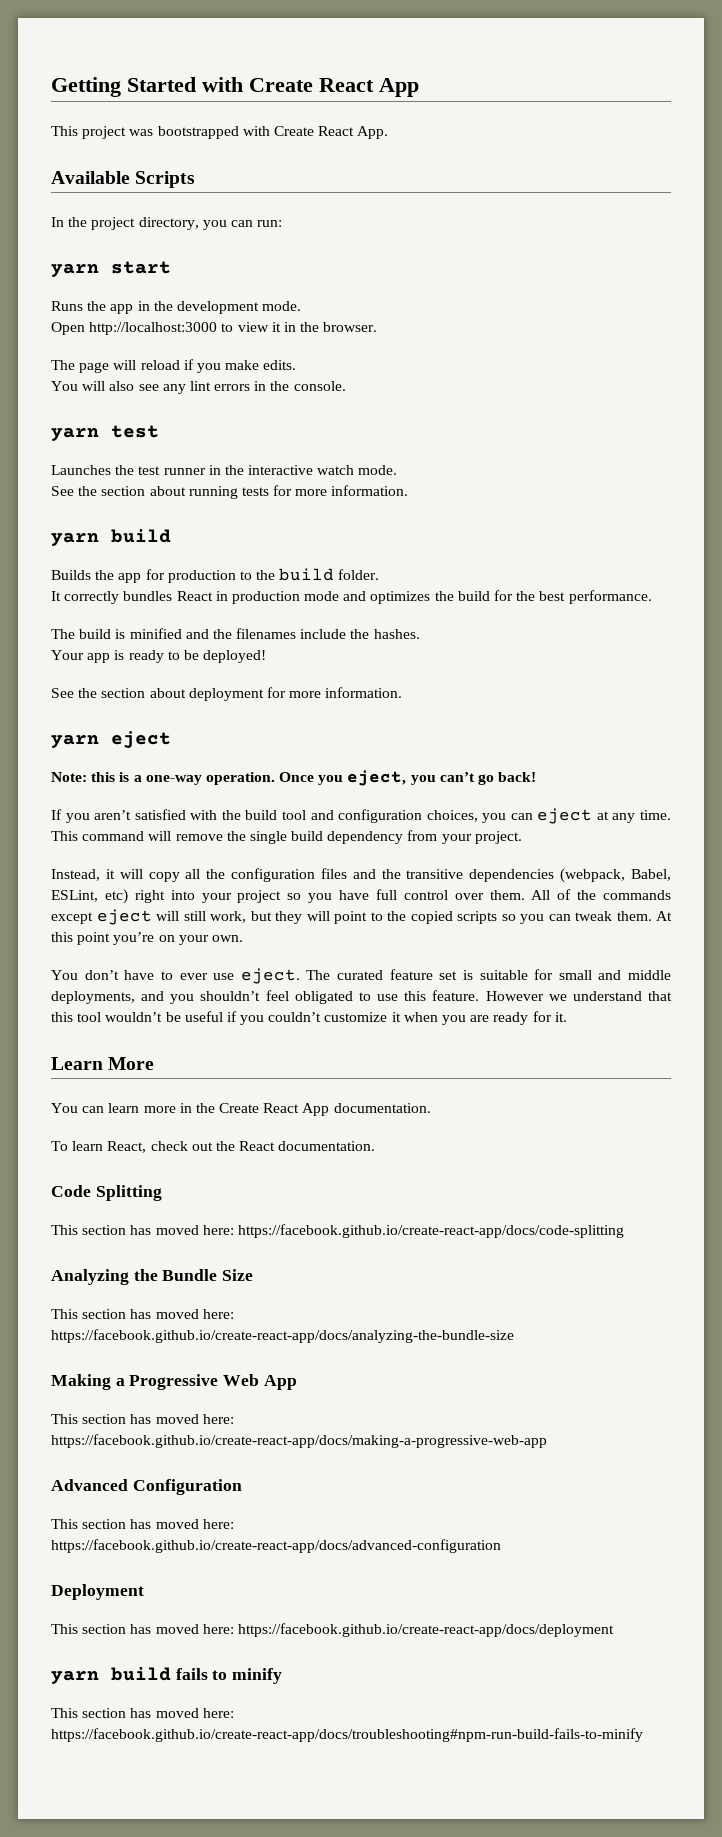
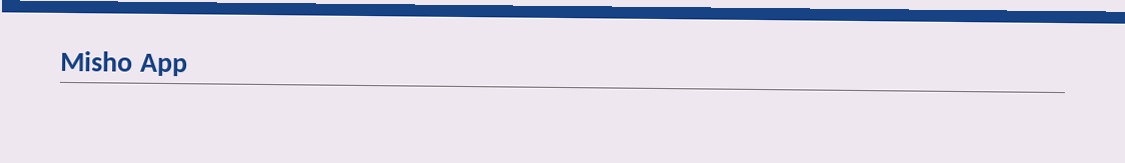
- Getting Started with Create React App
- This project was bootstrapped with Create React App.
- Available Scripts
- In the project directory, you can run:
- yarn start
- Runs the app in the development mode.
- Open http://localhost:3000 to view it in the browser.
- The page will reload if you make edits.
- You will also see any lint errors in the console.
- yarn test
- Launches the test runner in the interactive watch mode.
- See the section about running tests for more information.
- yarn build
- Builds the app for production to the build folder.
- It correctly bundles React in production mode and optimizes the build for the best performance.
- The build is minified and the filenames include the hashes.
- Your app is ready to be deployed!
- See the section about deployment for more information.
- yarn eject
- Note: this is a one-way operation. Once you eject, you can’t go back!
- If you aren’t satisfied with the build tool and configuration choices, you can eject at any time. This command will remove the single build dependency from your project.
- Instead, it will copy all the configuration files and the transitive dependencies (webpack, Babel, ESLint, etc) right into your project so you have full control over them. All of the commands except eject will still work, but they will point to the copied scripts so you can tweak them. At this point you’re on your own.
- You don’t have to ever use eject. The curated feature set is suitable for small and middle deployments, and you shouldn’t feel obligated to use this feature. However we understand that this tool wouldn’t be useful if you couldn’t customize it when you are ready for it.
- Learn More
- You can learn more in the Create React App documentation.
- To learn React, check out the React documentation.
- Code Splitting
- This section has moved here: https://facebook.github.io/create-react-app/docs/code-splitting
- Analyzing the Bundle Size
- This section has moved here: https://facebook.github.io/create-react-app/docs/analyzing-the-bundle-size
- Making a Progressive Web App
- This section has moved here: https://facebook.github.io/create-react-app/docs/making-a-progressive-web-app
- Advanced Configuration
- This section has moved here: https://facebook.github.io/create-react-app/docs/advanced-configuration
- Deployment
- This section has moved here: https://facebook.github.io/create-react-app/docs/deployment
- yarn build fails to minify
- This section has moved here: https://facebook.github.io/create-react-app/docs/troubleshooting#npm-run-build-fails-to-minify
+ Misho App

